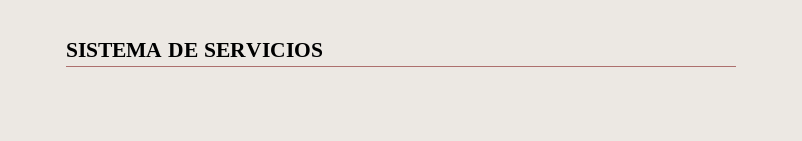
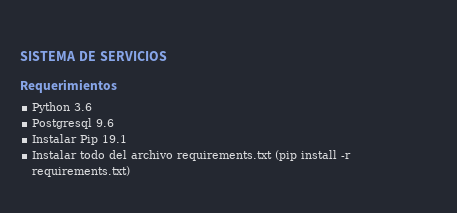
+ Requerimientos
+ Python 3.6
+ Postgresql 9.6
+ Instalar Pip 19.1
+ Instalar todo del archivo requirements.txt (pip install -r requirements.txt)

